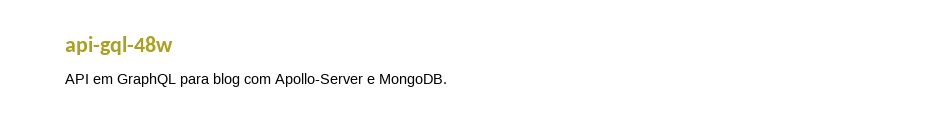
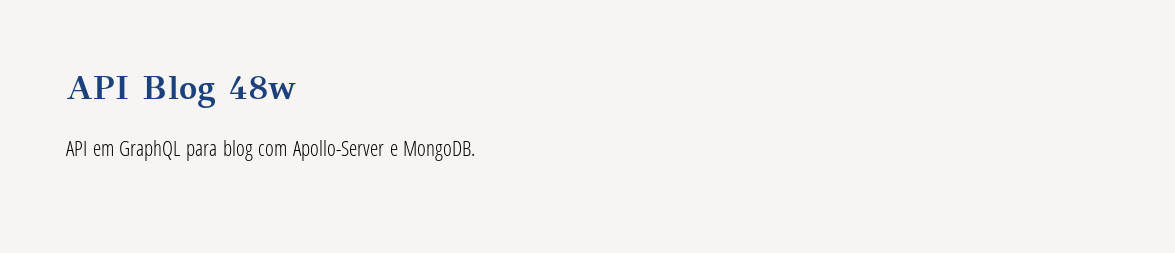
- api-gql-48w
+ API Blog 48w

